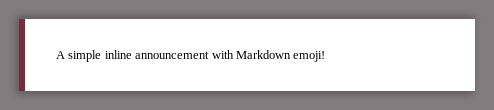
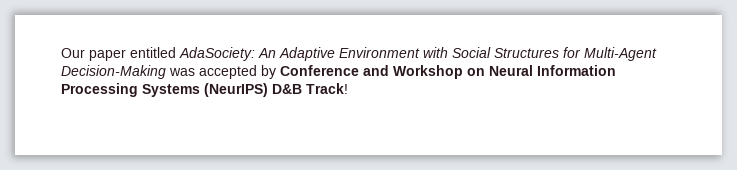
- A simple inline announcement with Markdown emoji!
+ Our paper entitled AdaSociety: An Adaptive Environment with Social Structures for Multi-Agent Decision-Making was accepted by Conference and Workshop on Neural Information Processing Systems (NeurIPS) D&B Track!

